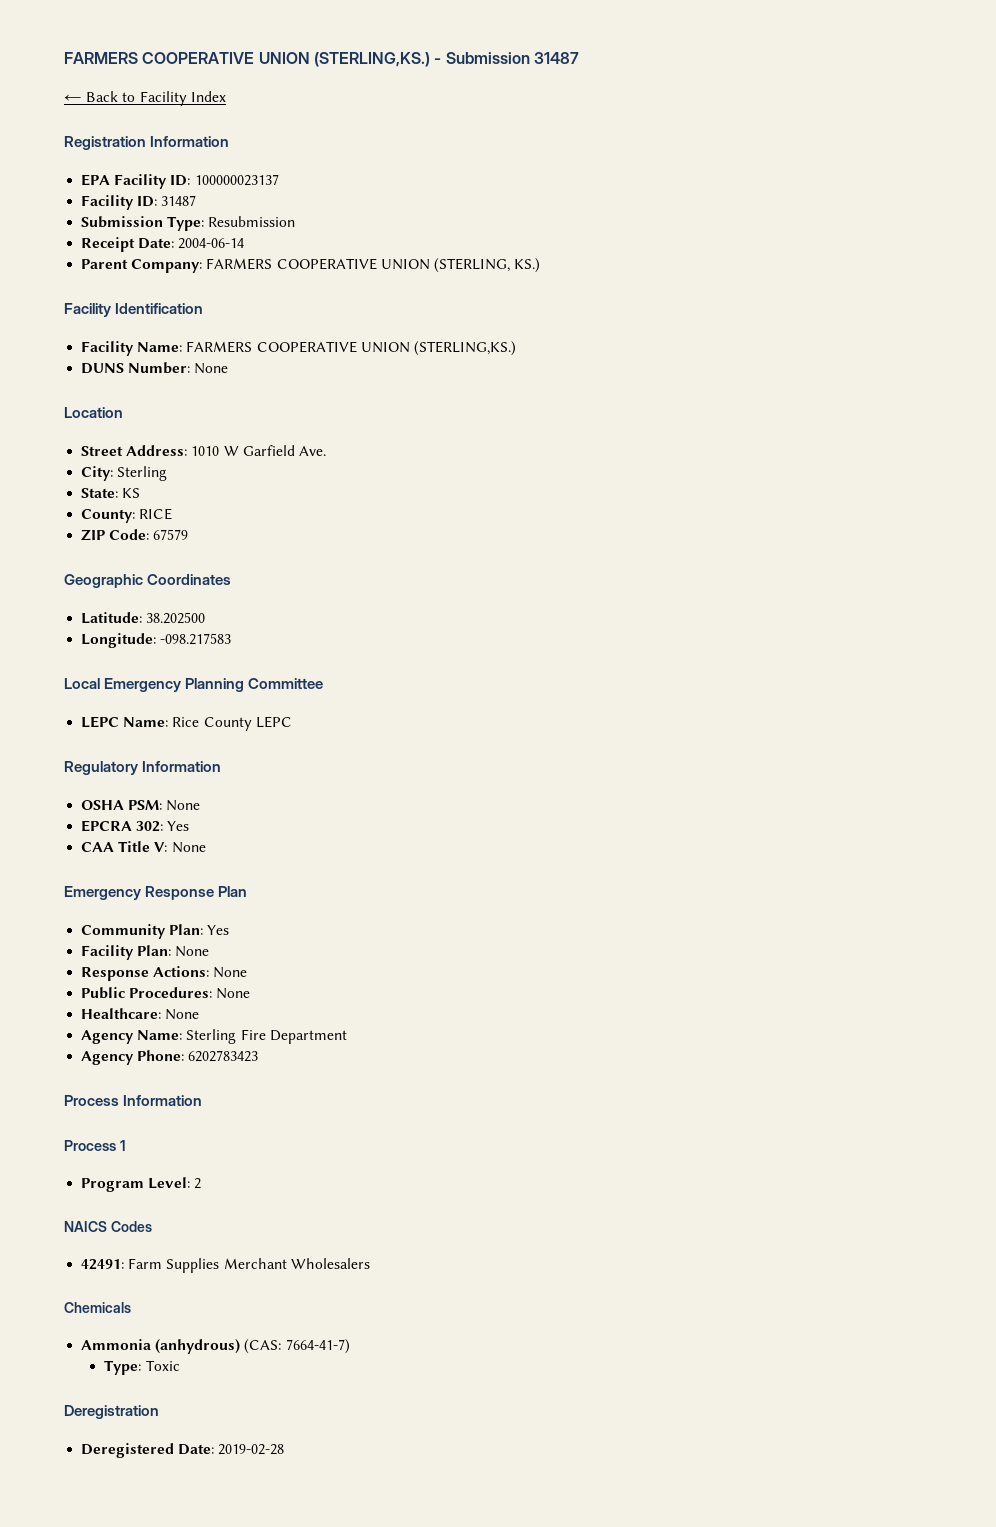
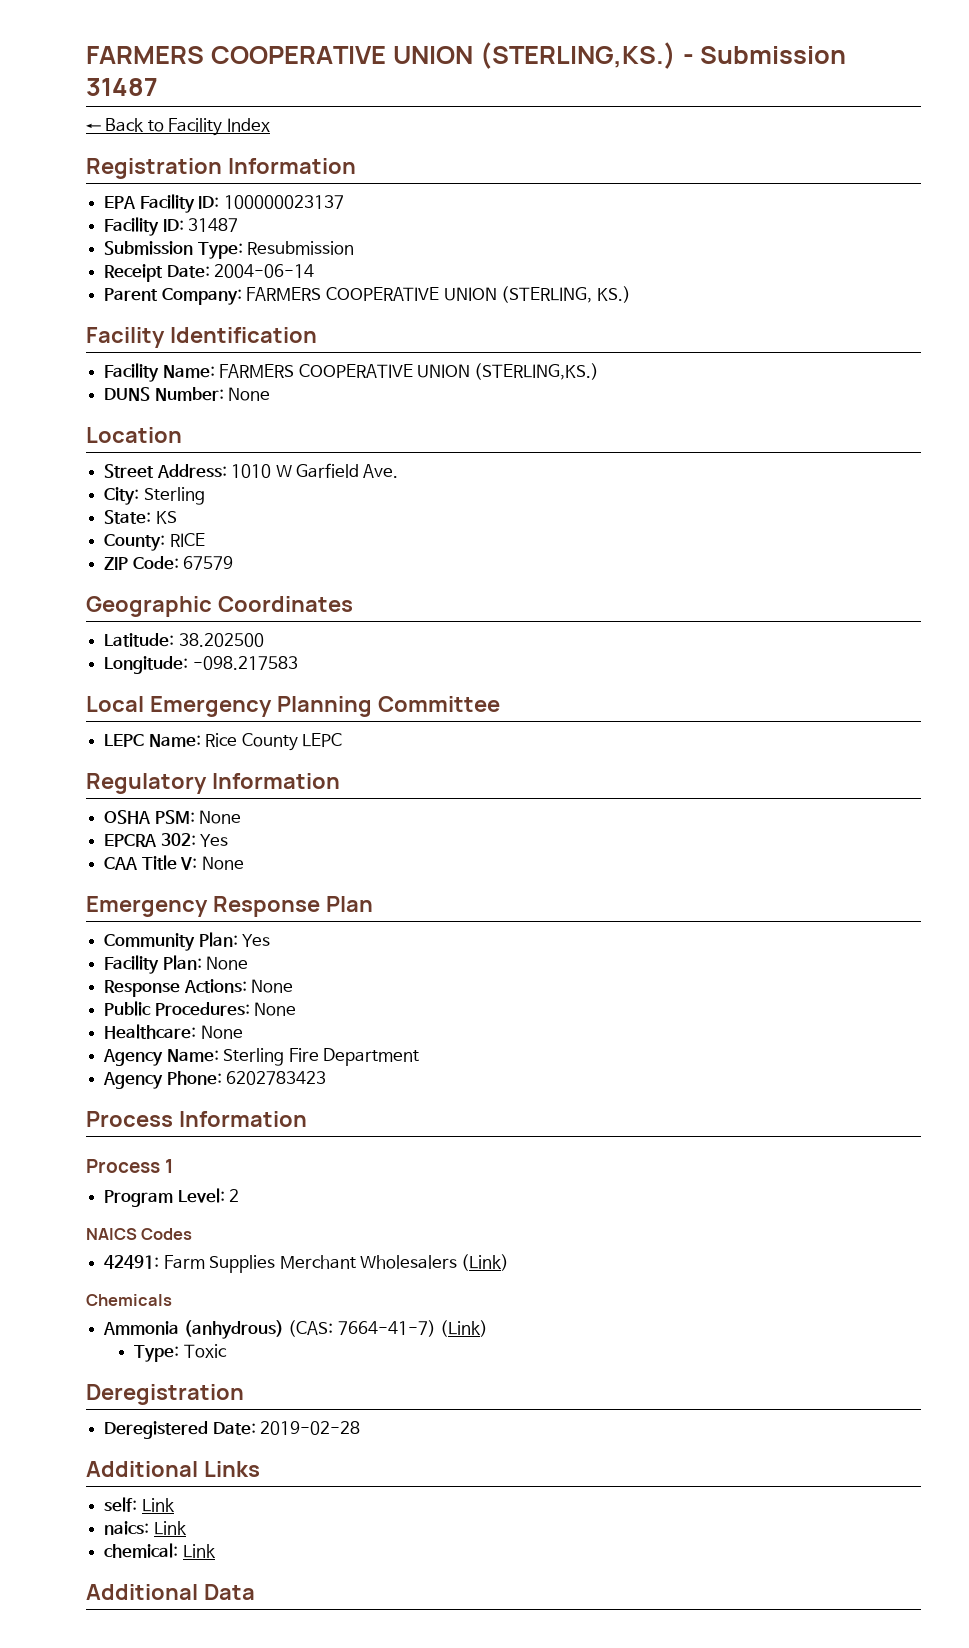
- 42491: Farm Supplies Merchant Wholesalers
+ 42491: Farm Supplies Merchant Wholesalers (Link)
- Ammonia (anhydrous) (CAS: 7664-41-7)
+ Ammonia (anhydrous) (CAS: 7664-41-7) (Link)
+ Additional Links
+ self: Link
+ naics: Link
+ chemical: Link
+ Additional Data

